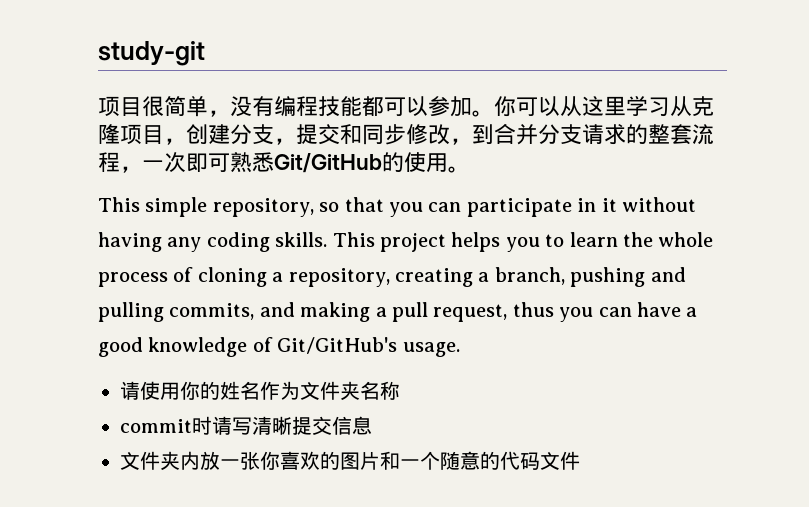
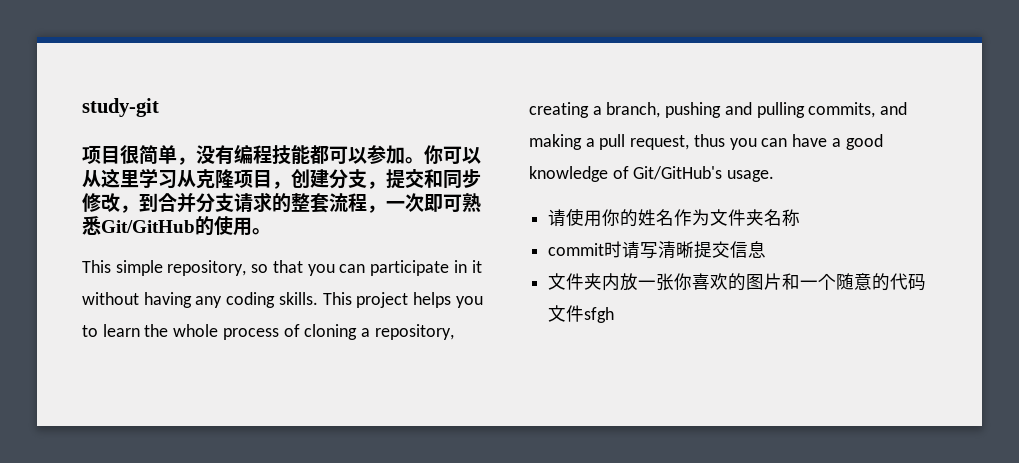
- 文件夹内放一张你喜欢的图片和一个随意的代码文件
+ 文件夹内放一张你喜欢的图片和一个随意的代码文件sfgh

